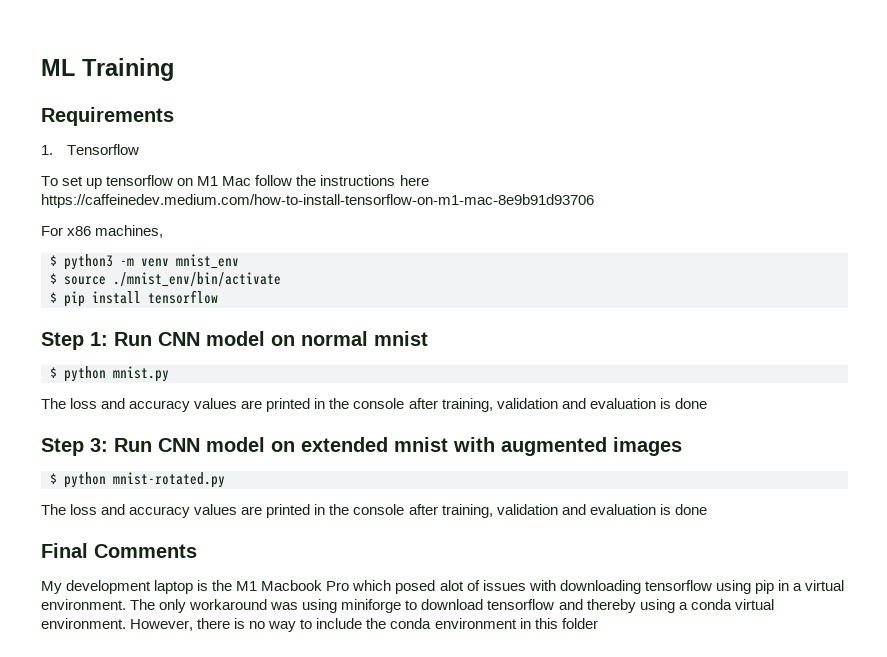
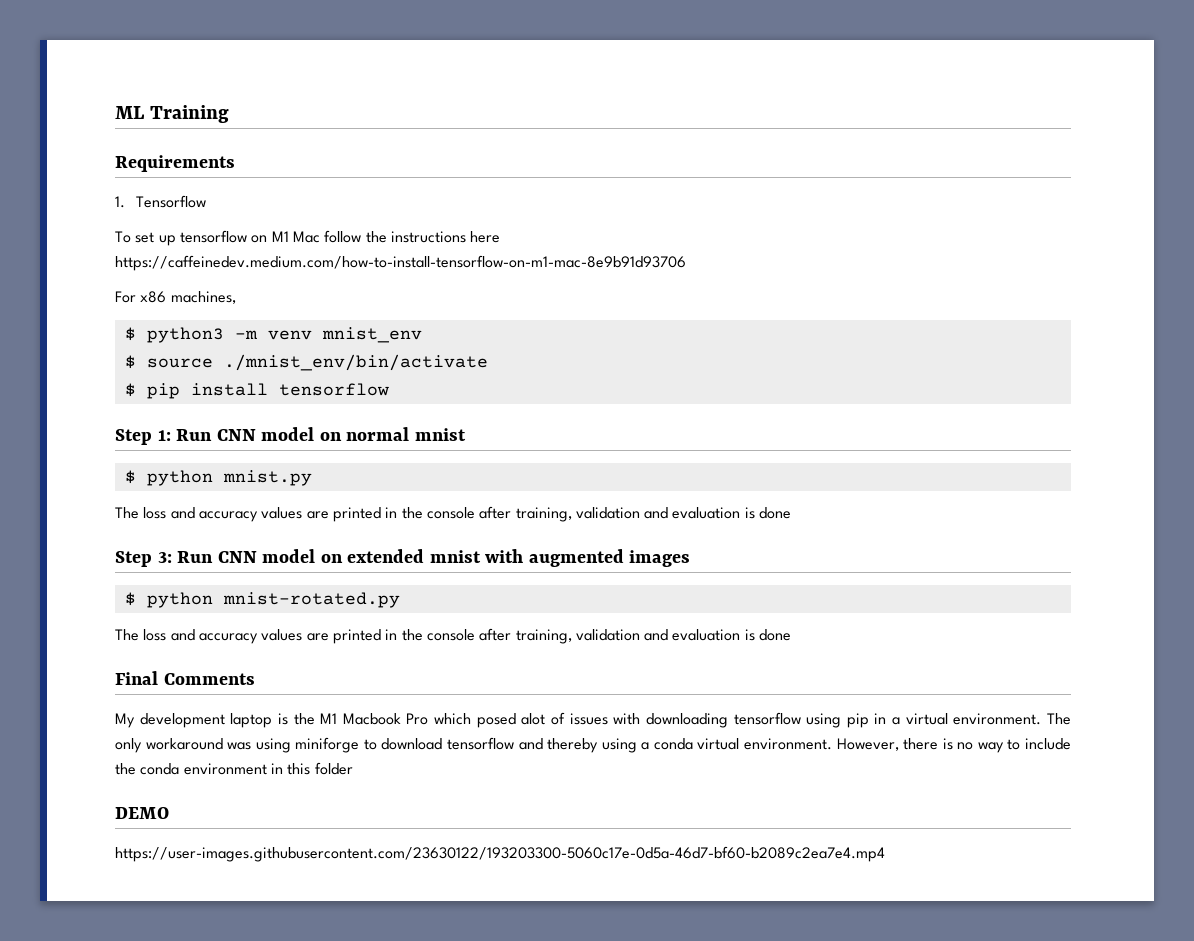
+ DEMO
+ https://user-images.githubusercontent.com/23630122/193203300-5060c17e-0d5a-46d7-bf60-b2089c2ea7e4.mp4

